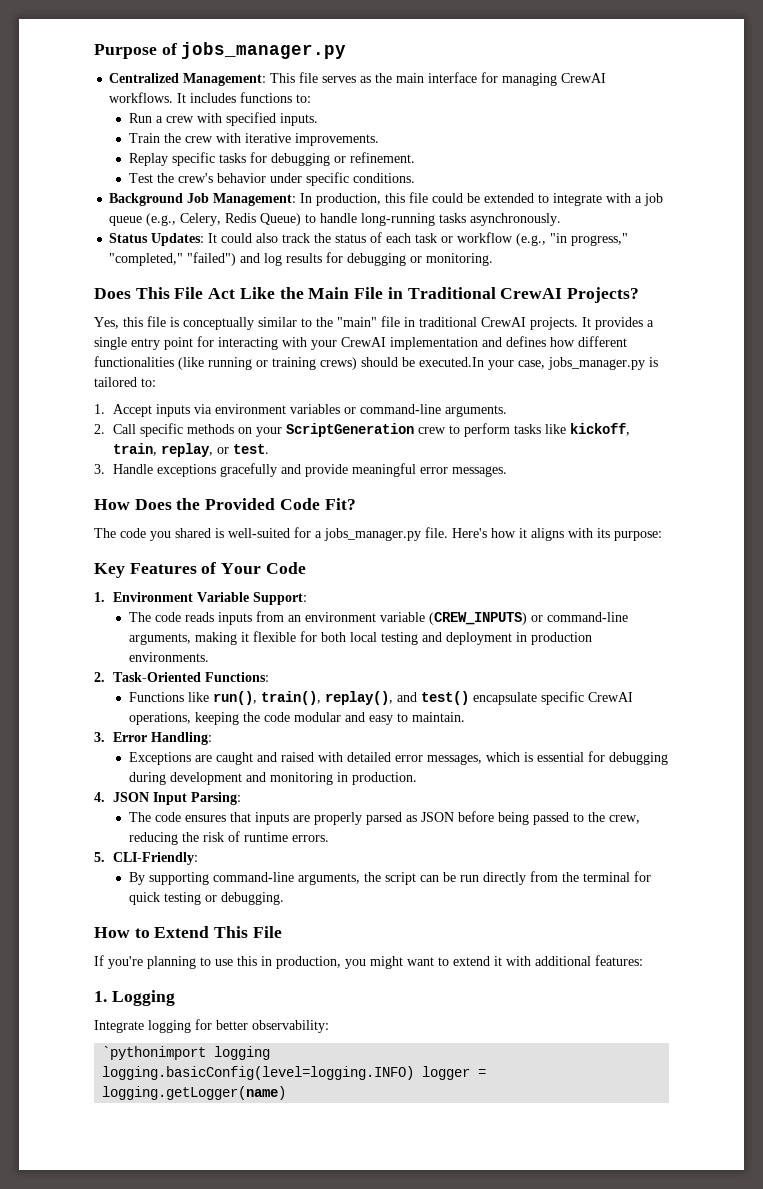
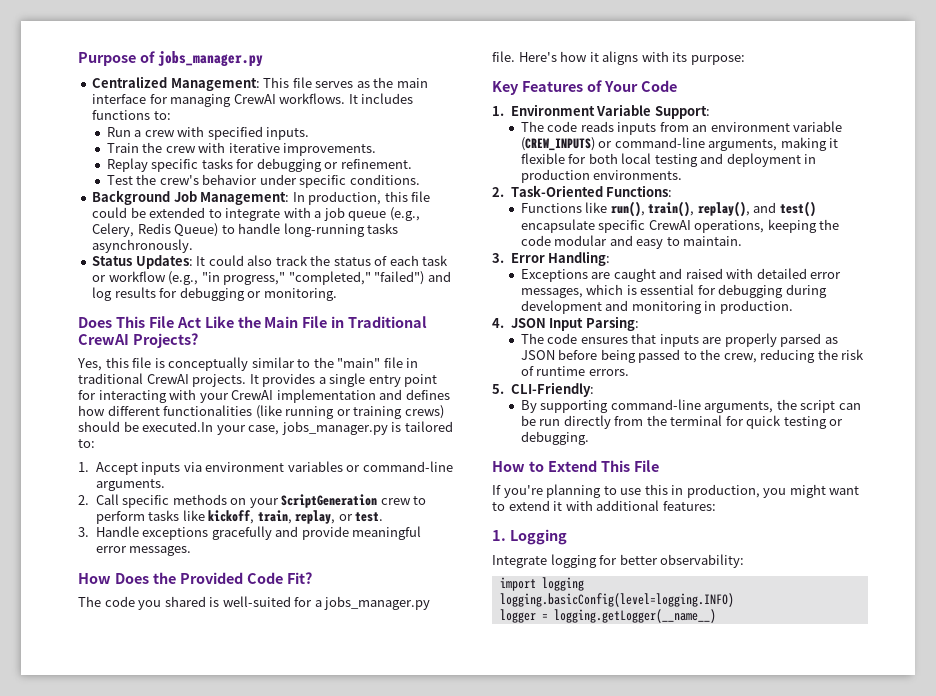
- `pythonimport logging
+ import logging
- logging.basicConfig(level=logging.INFO) logger = logging.getLogger(name)
+ logging.basicConfig(level=logging.INFO)
+ logger = logging.getLogger(__name__)

